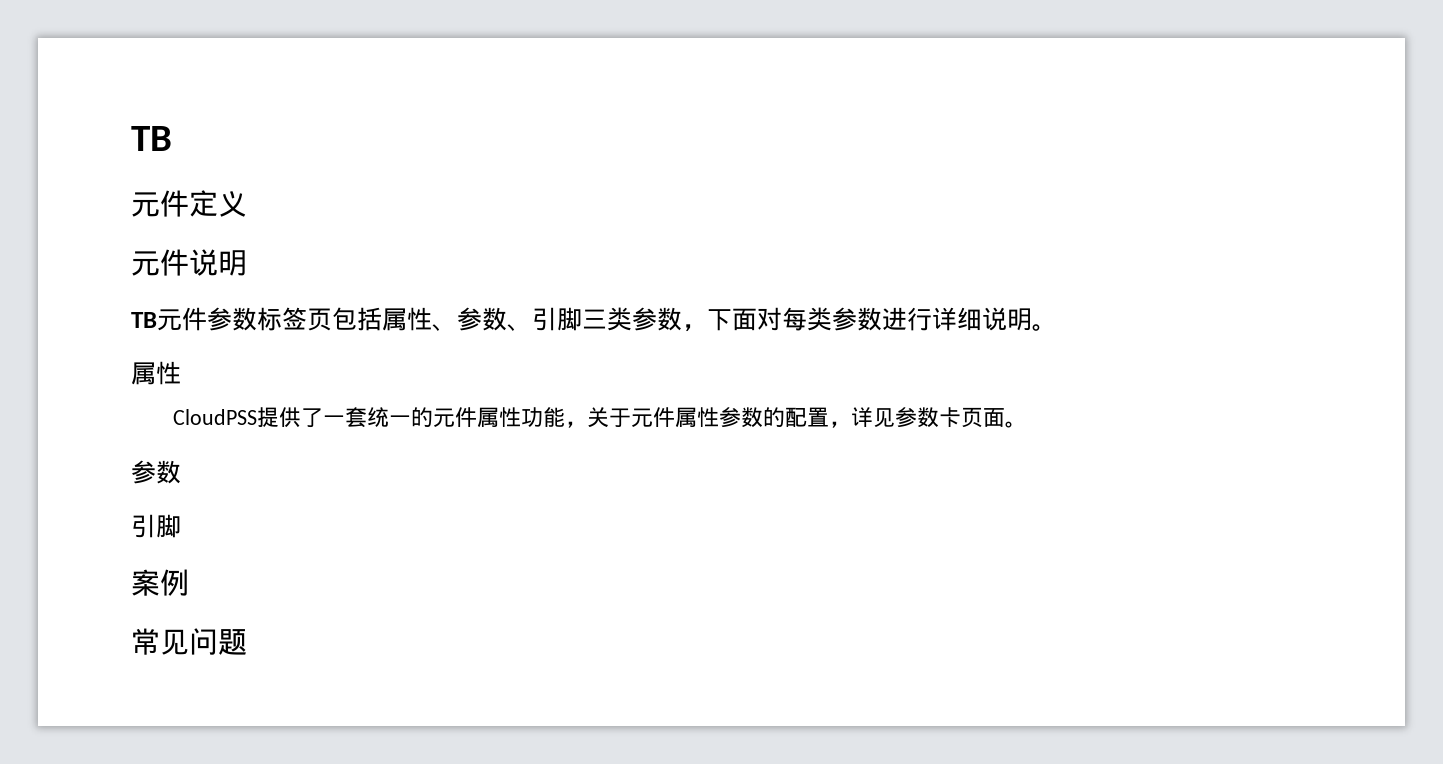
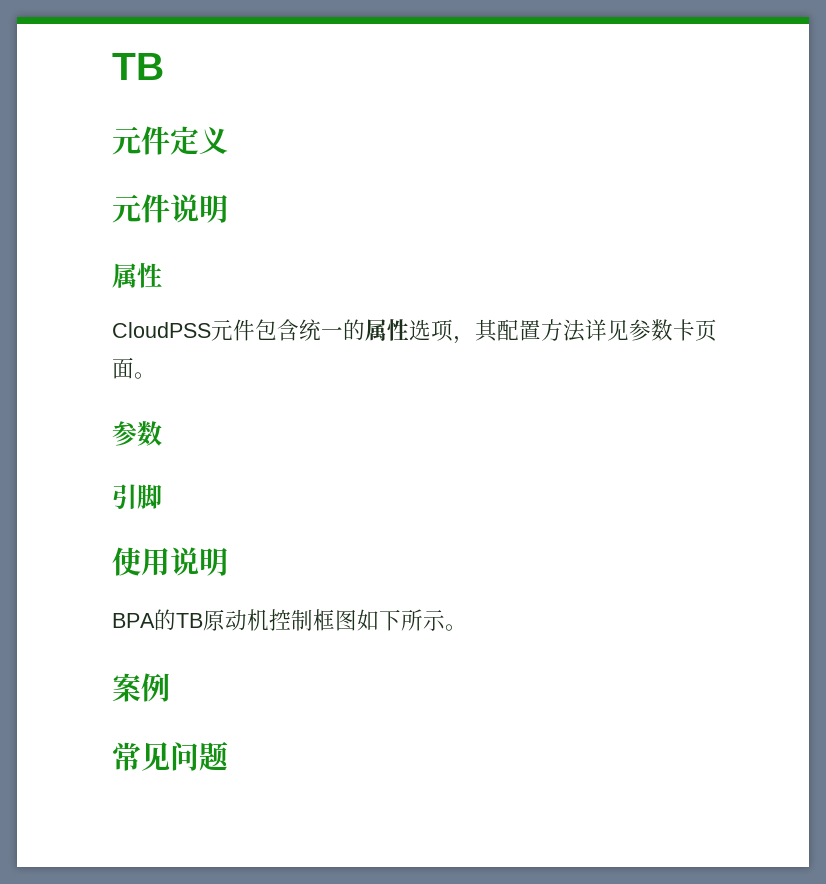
  元件说明
- TB元件参数标签页包括属性、参数、引脚三类参数，下面对每类参数进行详细说明。
  属性
- CloudPSS提供了一套统一的元件属性功能，关于元件属性参数的配置，详见参数卡页面。
+ CloudPSS元件包含统一的属性选项，其配置方法详见参数卡页面。
+ 使用说明
+ BPA的TB原动机控制框图如下所示。

